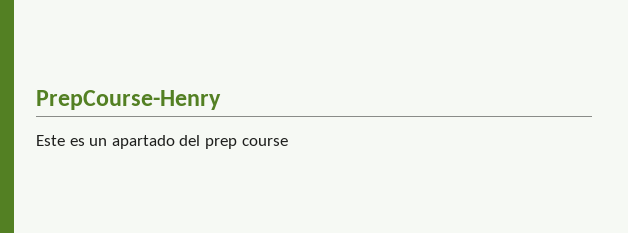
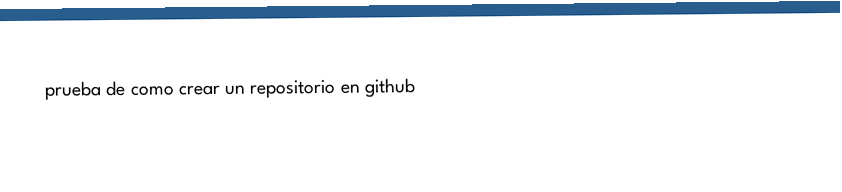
- PrepCourse-Henry
- Este es un apartado del prep course
+ prueba de como crear un repositorio en github

